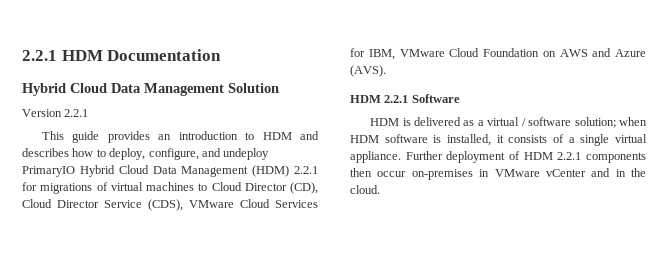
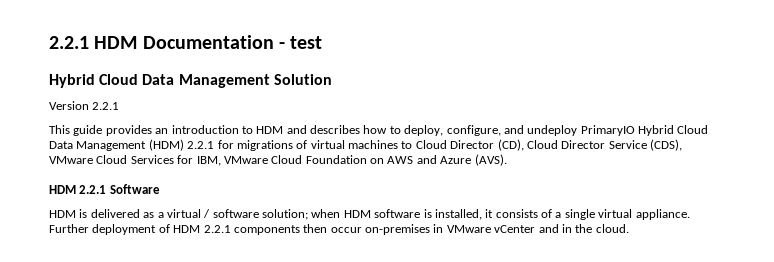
- 2.2.1 HDM Documentation
+ 2.2.1 HDM Documentation - test

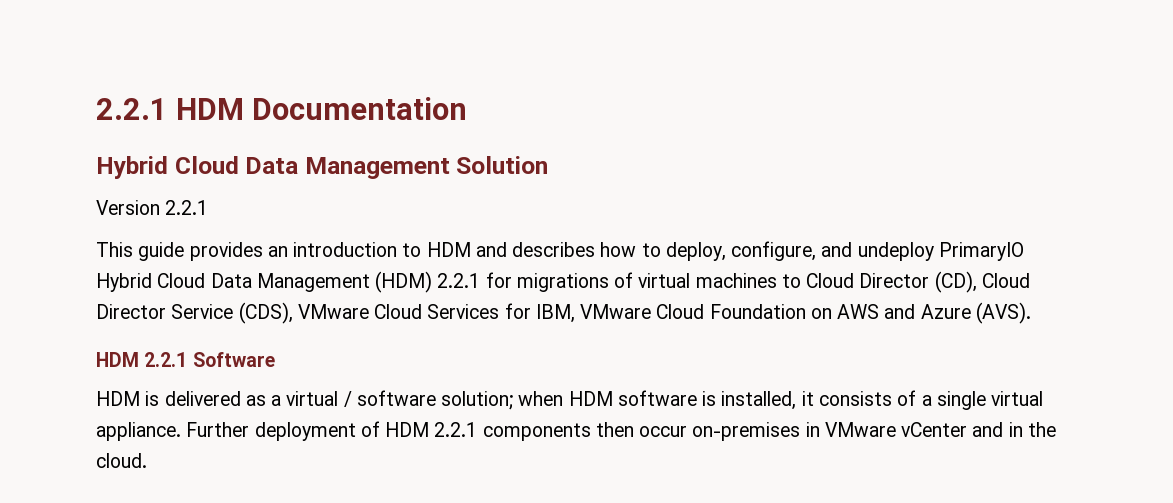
- 2.2.1 HDM Documentation - test
+ 2.2.1 HDM Documentation

